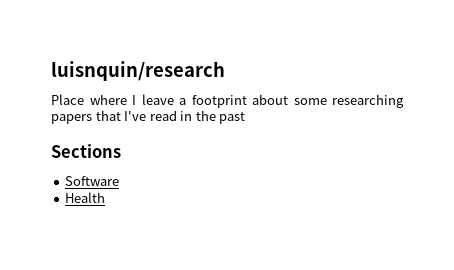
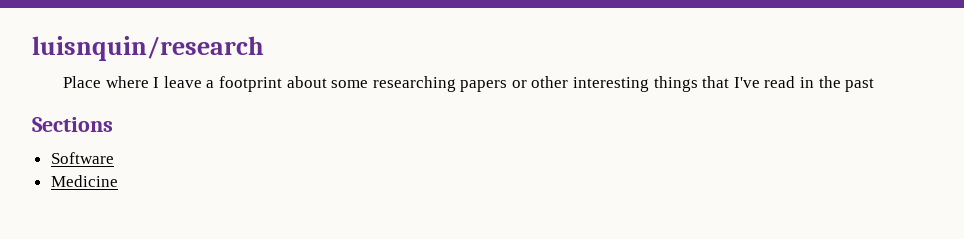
- Place where I leave a footprint about some researching papers that I've read in the past
+ Place where I leave a footprint about some researching papers or other interesting things that I've read in the past
- Health
+ Medicine

